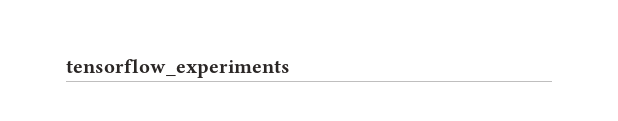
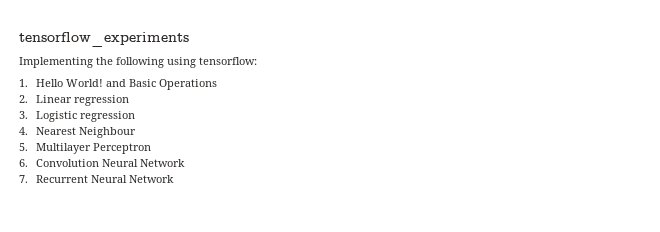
+ Implementing the following using tensorflow:
+ 1. Hello World! and Basic Operations
+ 2. Linear regression
+ 3. Logistic regression
+ 4. Nearest Neighbour
+ 5. Multilayer Perceptron
+ 6. Convolution Neural Network
+ 7. Recurrent Neural Network

